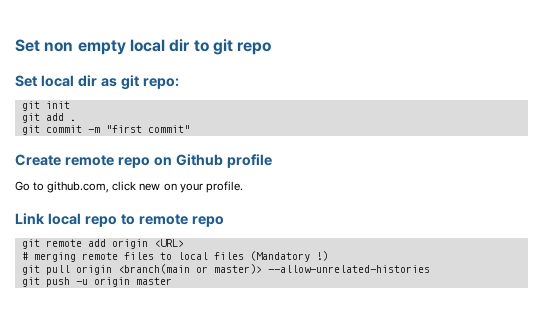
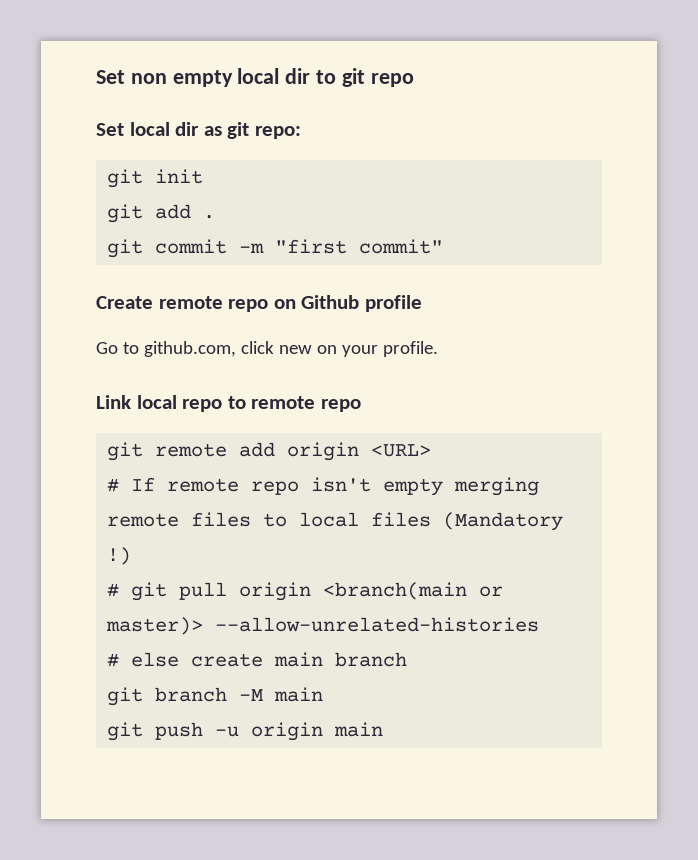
- # merging remote files to local files (Mandatory !)
+ # If remote repo isn't empty merging remote files to local files (Mandatory !)
- git pull origin <branch(main or master)> --allow-unrelated-histories
+ # git pull origin <branch(main or master)> --allow-unrelated-histories
+ # else create main branch
+ git branch -M main
- git push -u origin master
+ git push -u origin main

